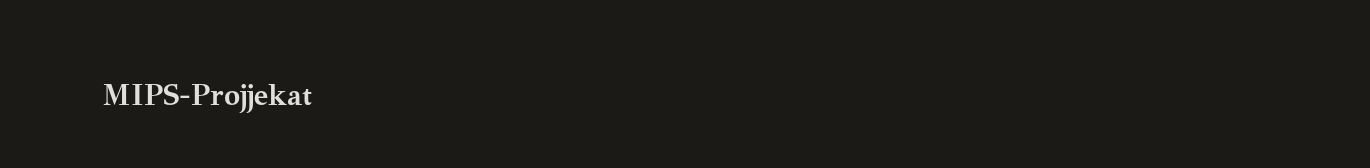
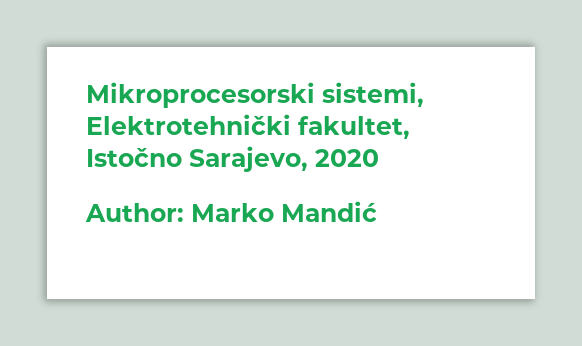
- MIPS-Projjekat
+ Mikroprocesorski sistemi, Elektrotehnički fakultet, Istočno Sarajevo, 2020
+ Author: Marko Mandić

